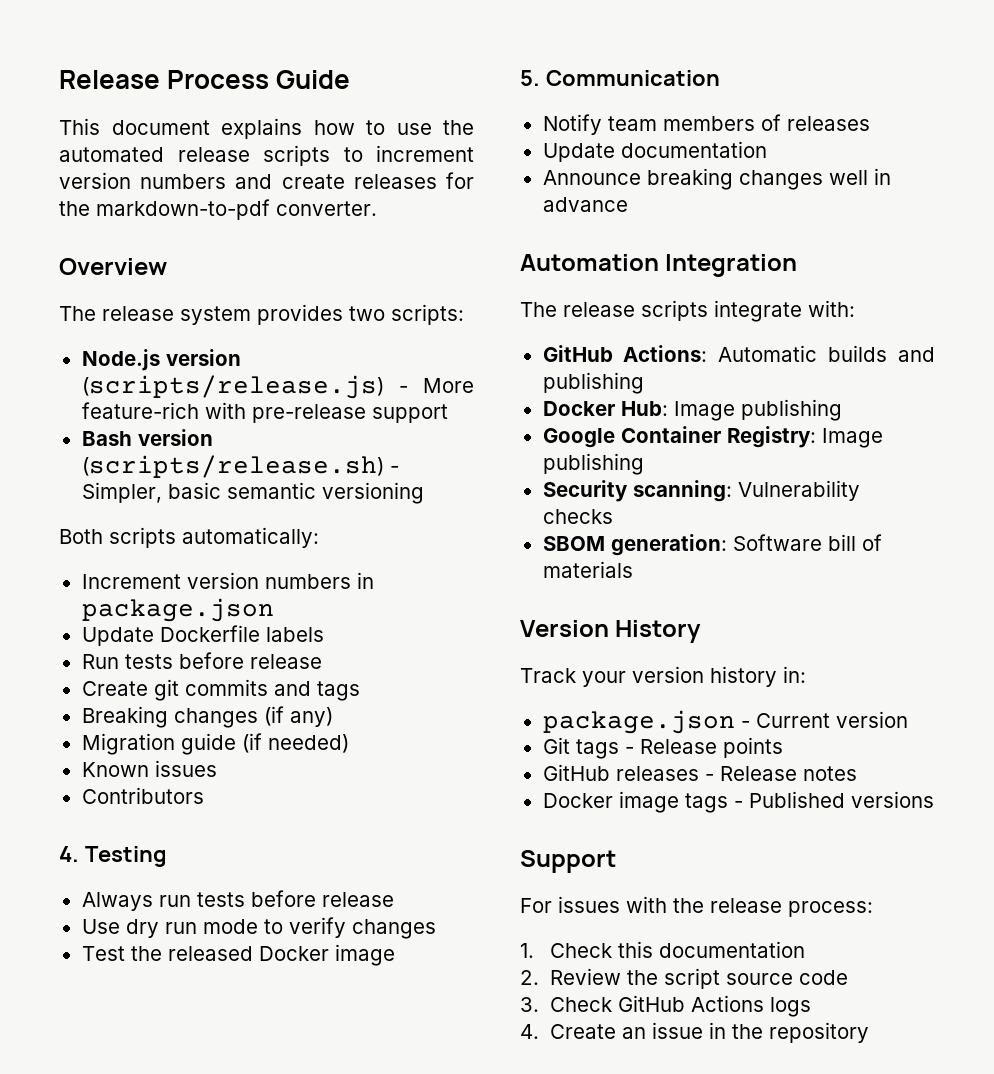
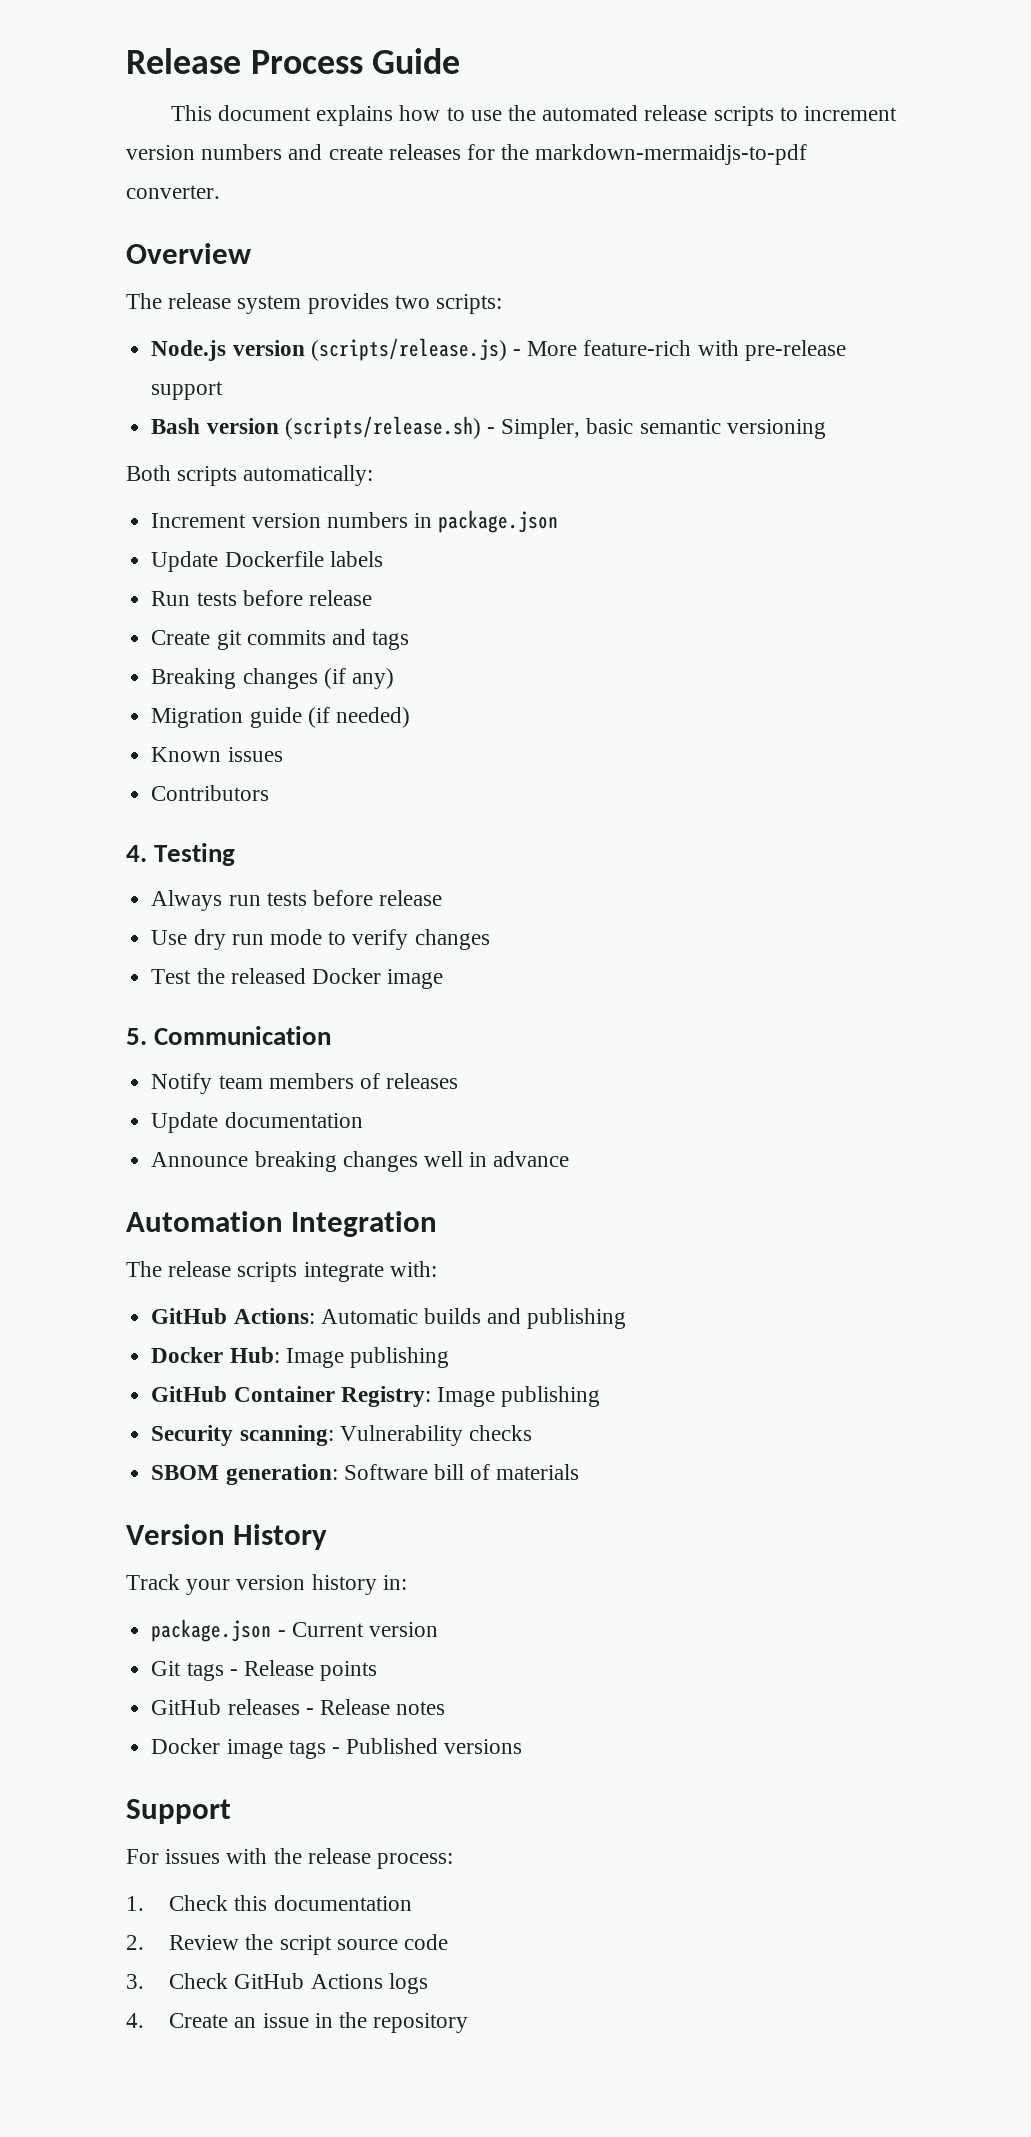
- This document explains how to use the automated release scripts to increment version numbers and create releases for the markdown-to-pdf converter.
+ This document explains how to use the automated release scripts to increment version numbers and create releases for the markdown-mermaidjs-to-pdf converter.
- Google Container Registry: Image publishing
+ GitHub Container Registry: Image publishing

